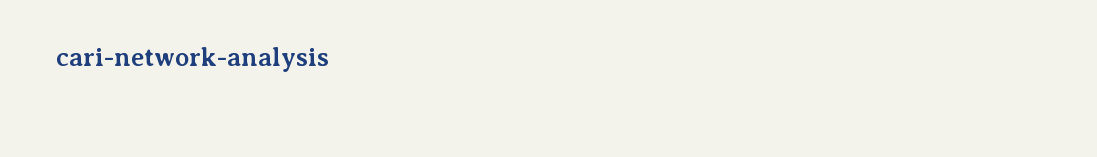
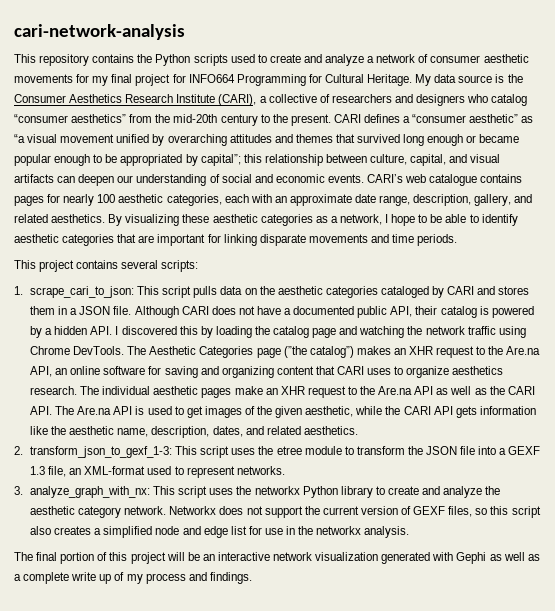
+ This repository contains the Python scripts used to create and analyze a network of consumer aesthetic movements for my final project for INFO664 Programming for Cultural Heritage. My data source is the Consumer Aesthetics Research Institute (CARI), a collective of researchers and designers who catalog “consumer aesthetics” from the mid-20th century to the present. CARI defines a “consumer aesthetic” as “a visual movement unified by overarching attitudes and themes that survived long enough or became popular enough to be appropriated by capital”; this relationship between culture, capital, and visual artifacts can deepen our understanding of social and economic events. CARI’s web catalogue contains pages for nearly 100 aesthetic categories, each with an approximate date range, description, gallery, and related aesthetics. By visualizing these aesthetic categories as a network, I hope to be able to identify aesthetic categories that are important for linking disparate movements and time periods.
+ This project contains several scripts:
+ 1. scrape_cari_to_json: This script pulls data on the aesthetic categories cataloged by CARI and stores them in a JSON file. Although CARI does not have a documented public API, their catalog is powered by a hidden API. I discovered this by loading the catalog page and watching the network traffic using Chrome DevTools. The Aesthetic Categories page (”the catalog”) makes an XHR request to the Are.na API, an online software for saving and organizing content that CARI uses to organize aesthetics research. The individual aesthetic pages make an XHR request to the Are.na API as well as the CARI API. The Are.na API is used to get images of the given aesthetic, while the CARI API gets information like the aesthetic name, description, dates, and related aesthetics.
+ 2. transform_json_to_gexf_1-3: This script uses the etree module to transform the JSON file into a GEXF 1.3 file, an XML-format used to represent networks.
+ 3. analyze_graph_with_nx: This script uses the networkx Python library to create and analyze the aesthetic category network. Networkx does not support the current version of GEXF files, so this script also creates a simplified node and edge list for use in the networkx analysis.
+ The final portion of this project will be an interactive network visualization generated with Gephi as well as a complete write up of my process and findings.

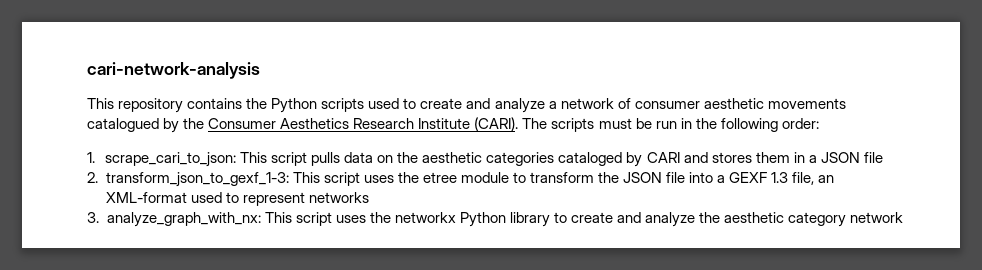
- This repository contains the Python scripts used to create and analyze a network of consumer aesthetic movements for my final project for INFO664 Programming for Cultural Heritage. My data source is the Consumer Aesthetics Research Institute (CARI), a collective of researchers and designers who catalog “consumer aesthetics” from the mid-20th century to the present. CARI defines a “consumer aesthetic” as “a visual movement unified by overarching attitudes and themes that survived long enough or became popular enough to be appropriated by capital”; this relationship between culture, capital, and visual artifacts can deepen our understanding of social and economic events. CARI’s web catalogue contains pages for nearly 100 aesthetic categories, each with an approximate date range, description, gallery, and related aesthetics. By visualizing these aesthetic categories as a network, I hope to be able to identify aesthetic categories that are important for linking disparate movements and time periods.
- This project contains several scripts:
+ This repository contains the Python scripts used to create and analyze a network of consumer aesthetic movements catalogued by the Consumer Aesthetics Research Institute (CARI). The scripts must be run in the following order:
- 1. scrape_cari_to_json: This script pulls data on the aesthetic categories cataloged by CARI and stores them in a JSON file. Although CARI does not have a documented public API, their catalog is powered by a hidden API. I discovered this by loading the catalog page and watching the network traffic using Chrome DevTools. The Aesthetic Categories page (”the catalog”) makes an XHR request to the Are.na API, an online software for saving and organizing content that CARI uses to organize aesthetics research. The individual aesthetic pages make an XHR request to the Are.na API as well as the CARI API. The Are.na API is used to get images of the given aesthetic, while the CARI API gets information like the aesthetic name, description, dates, and related aesthetics.
+ 1. scrape_cari_to_json: This script pulls data on the aesthetic categories cataloged by CARI and stores them in a JSON file
- 2. transform_json_to_gexf_1-3: This script uses the etree module to transform the JSON file into a GEXF 1.3 file, an XML-format used to represent networks.
+ 2. transform_json_to_gexf_1-3: This script uses the etree module to transform the JSON file into a GEXF 1.3 file, an XML-format used to represent networks
- 3. analyze_graph_with_nx: This script uses the networkx Python library to create and analyze the aesthetic category network. Networkx does not support the current version of GEXF files, so this script also creates a simplified node and edge list for use in the networkx analysis.
- The final portion of this project will be an interactive network visualization generated with Gephi as well as a complete write up of my process and findings.
+ 3. analyze_graph_with_nx: This script uses the networkx Python library to create and analyze the aesthetic category network

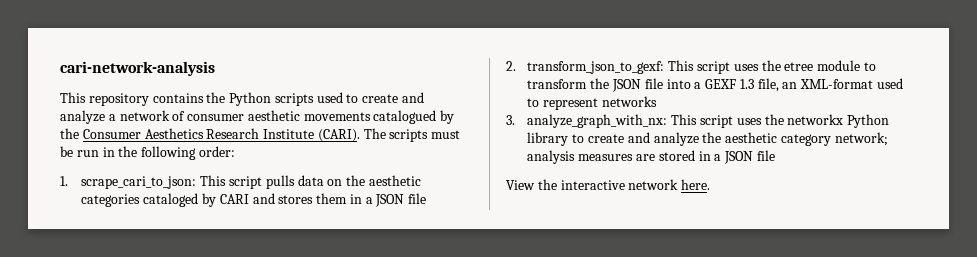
- 2. transform_json_to_gexf_1-3: This script uses the etree module to transform the JSON file into a GEXF 1.3 file, an XML-format used to represent networks
+ 2. transform_json_to_gexf: This script uses the etree module to transform the JSON file into a GEXF 1.3 file, an XML-format used to represent networks
- 3. analyze_graph_with_nx: This script uses the networkx Python library to create and analyze the aesthetic category network
+ 3. analyze_graph_with_nx: This script uses the networkx Python library to create and analyze the aesthetic category network; analysis measures are stored in a JSON file
+ View the interactive network here.

